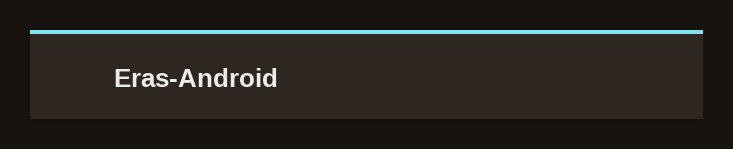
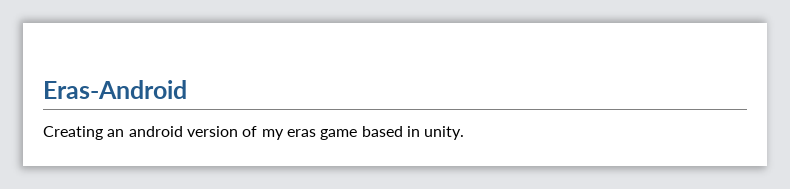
+ Creating an android version of my eras game based in unity.

